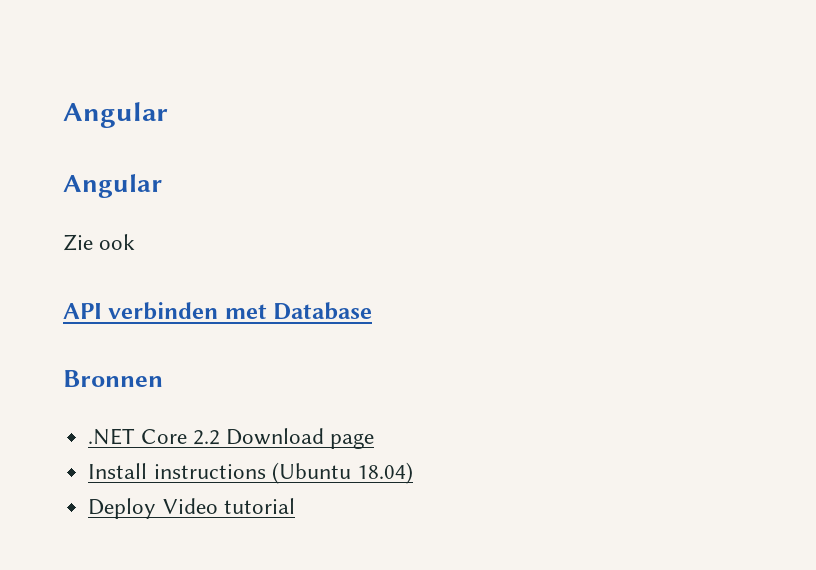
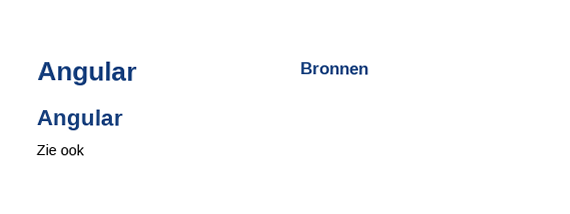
- API verbinden met Database
  Bronnen
- .NET Core 2.2 Download page
- Install instructions (Ubuntu 18.04)
- Deploy Video tutorial

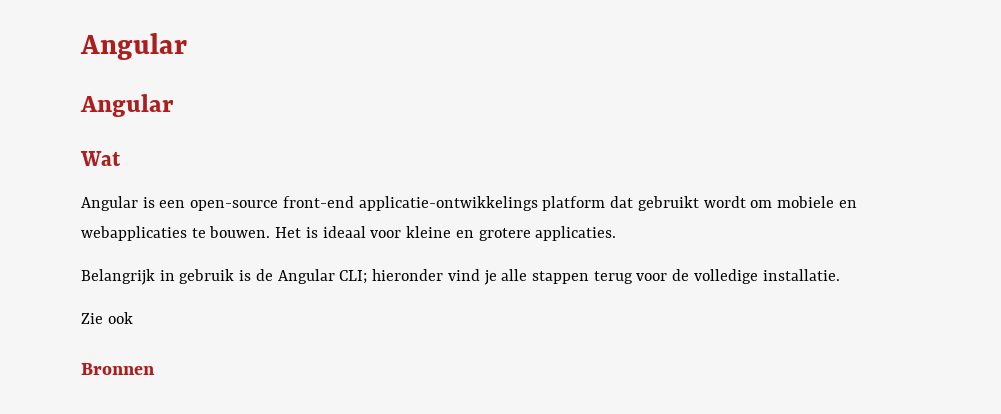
+ Wat
+ Angular is een open-source front-end applicatie-ontwikkelings platform dat gebruikt wordt om mobiele en webapplicaties te bouwen. Het is ideaal voor kleine en grotere applicaties.
+ Belangrijk in gebruik is de Angular CLI; hieronder vind je alle stappen terug voor de volledige installatie.

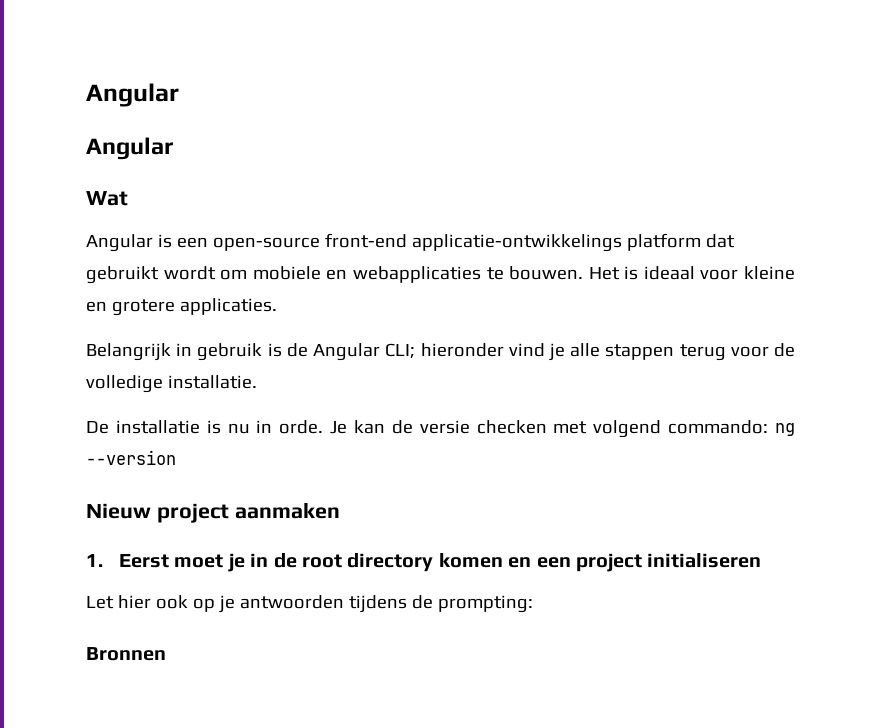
- Zie ook
+ De installatie is nu in orde. Je kan de versie checken met volgend commando: ng --version
+ Nieuw project aanmaken
+ 1. Eerst moet je in de root directory komen en een project initialiseren
+ Let hier ook op je antwoorden tijdens de prompting:

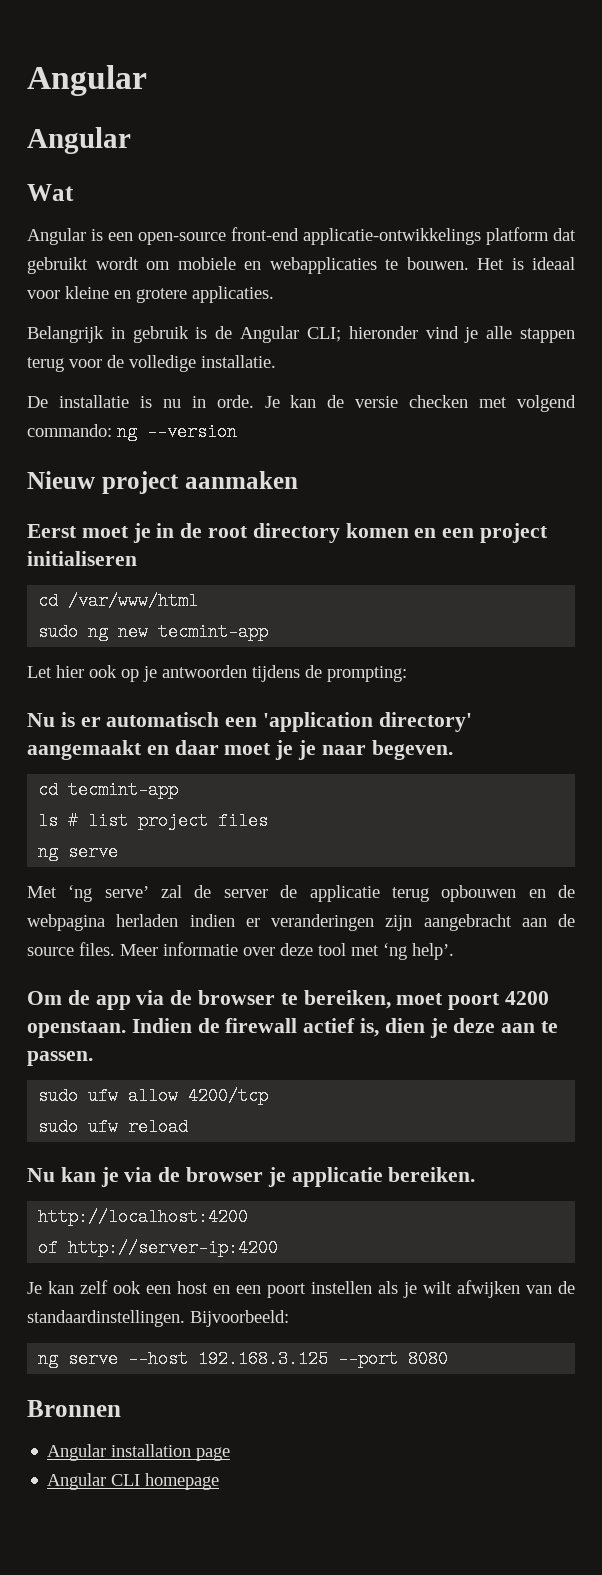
- 1. Eerst moet je in de root directory komen en een project initialiseren
+ Eerst moet je in de root directory komen en een project initialiseren
+ cd /var/www/html
+ sudo ng new tecmint-app
+ Nu is er automatisch een 'application directory' aangemaakt en daar moet je je naar begeven.
+ cd tecmint-app
+ ls # list project files
+ ng serve
+ Met ‘ng serve’ zal de server de applicatie terug opbouwen en de webpagina herladen indien er veranderingen zijn aangebracht aan de source files. Meer informatie over deze tool met ‘ng help’.
+ Om de app via de browser te bereiken, moet poort 4200 openstaan. Indien de firewall actief is, dien je deze aan te passen.
+ sudo ufw allow 4200/tcp
+ sudo ufw reload
+ Nu kan je via de browser je applicatie bereiken.
+ http://localhost:4200
+ of http://server-ip:4200
+ Je kan zelf ook een host en een poort instellen als je wilt afwijken van de standaardinstellingen. Bijvoorbeeld:
+ ng serve --host 192.168.3.125 --port 8080
  Bronnen
+ Angular installation page
+ Angular CLI homepage

